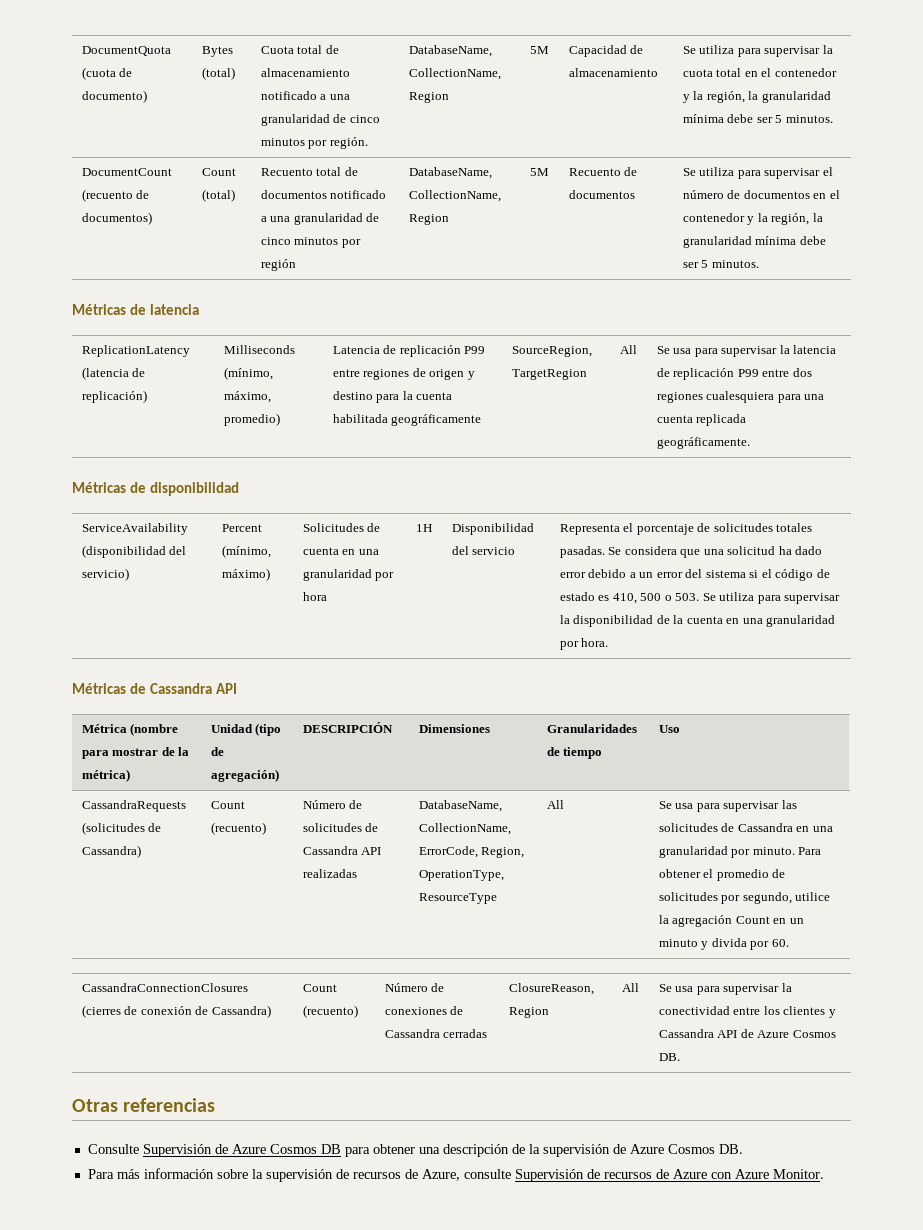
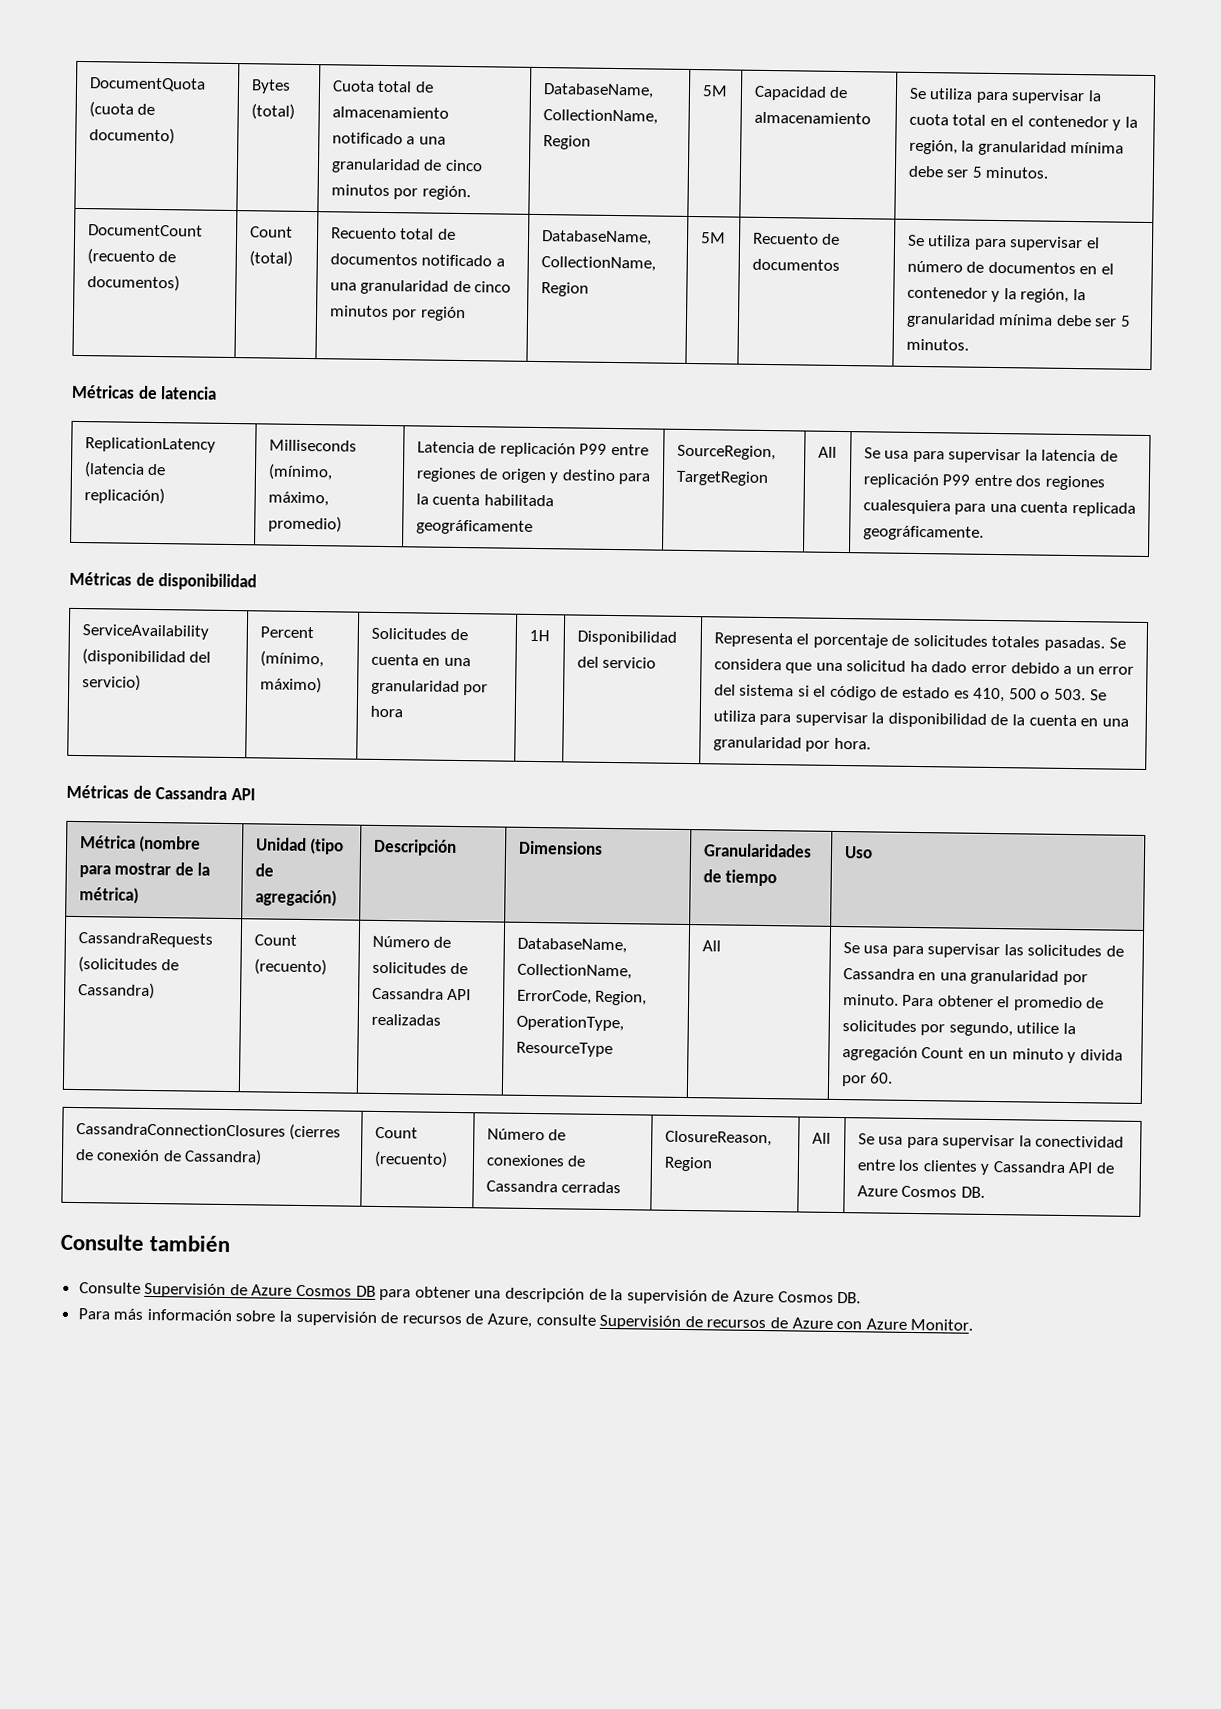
- Métrica (nombre para mostrar de la métrica) | Unidad (tipo de agregación) | DESCRIPCIÓN | Dimensiones | Granularidades de tiempo | Uso
+ Métrica (nombre para mostrar de la métrica) | Unidad (tipo de agregación) | Descripción | Dimensions | Granularidades de tiempo | Uso
- Otras referencias
+ Consulte también

